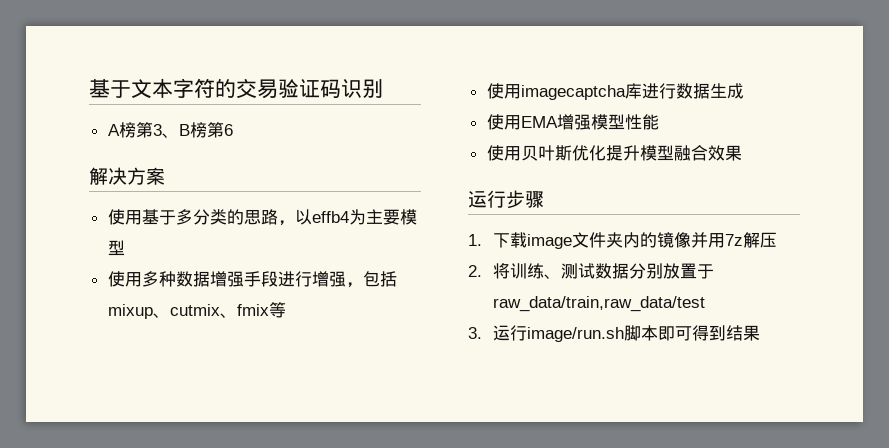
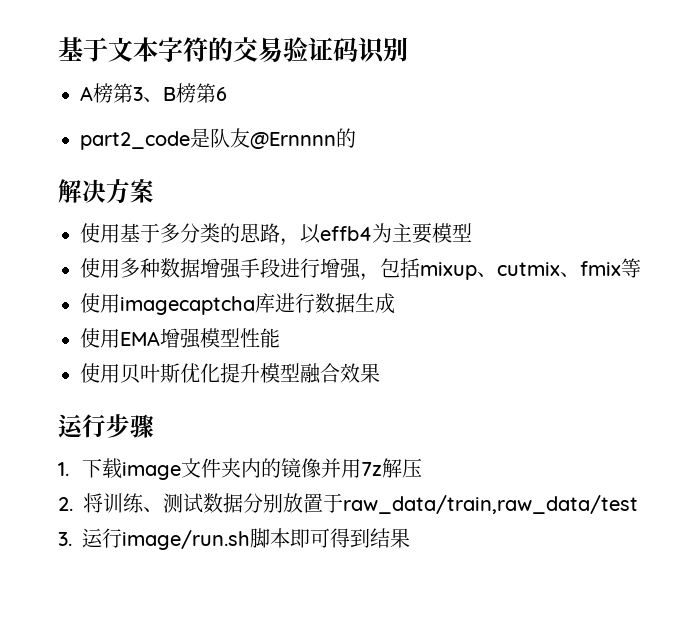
+ part2_code是队友@Ernnnn的

